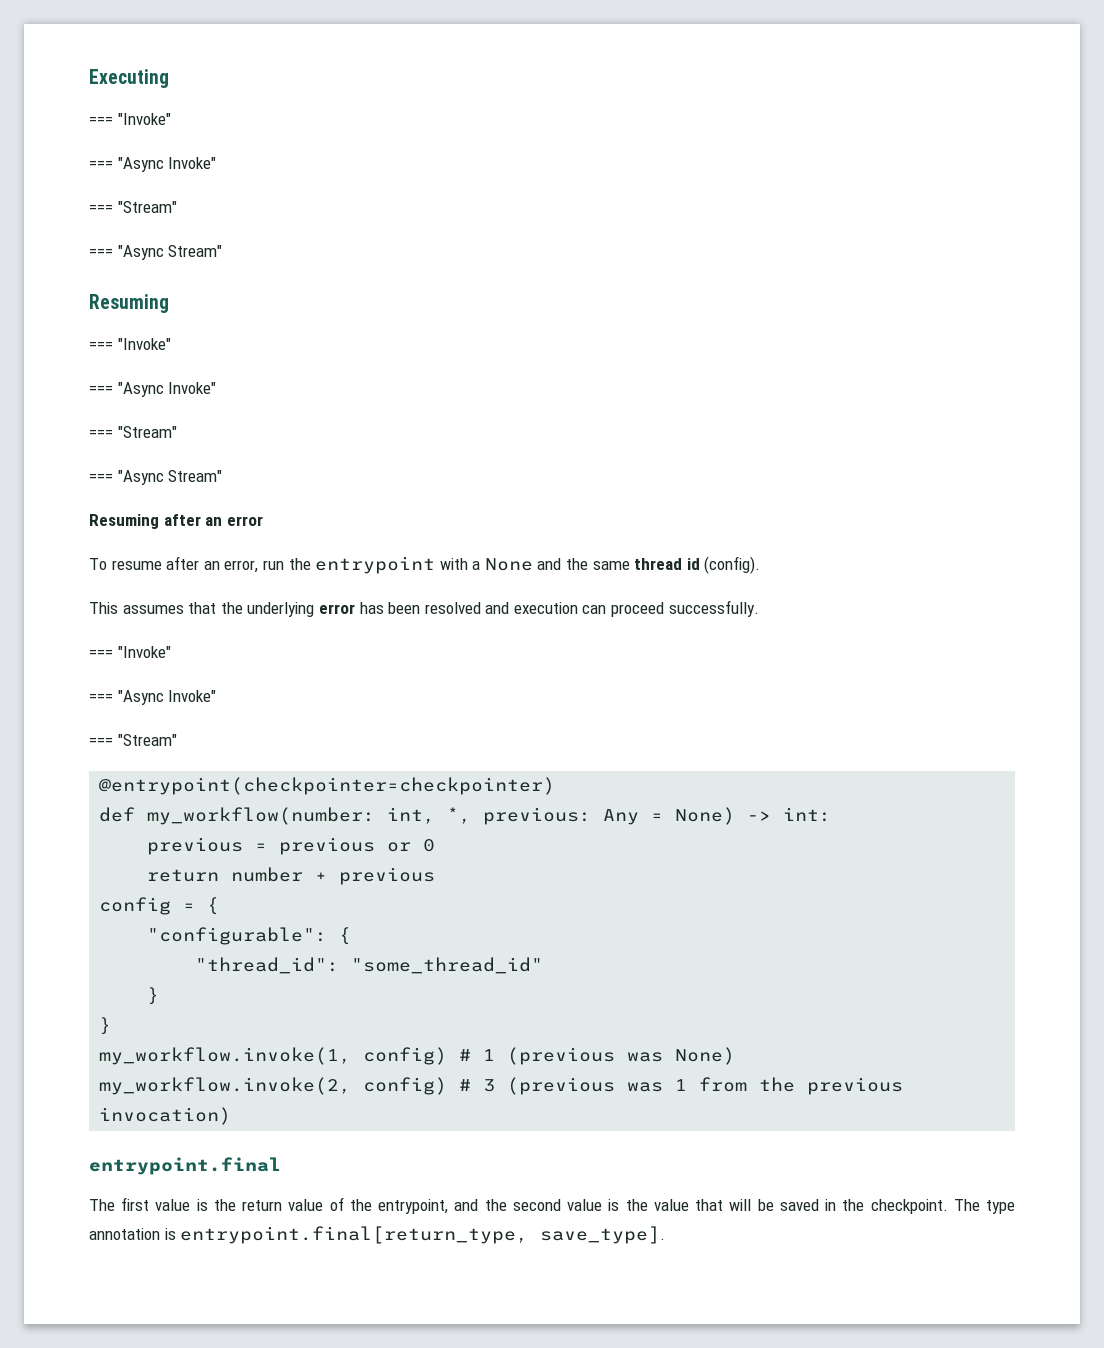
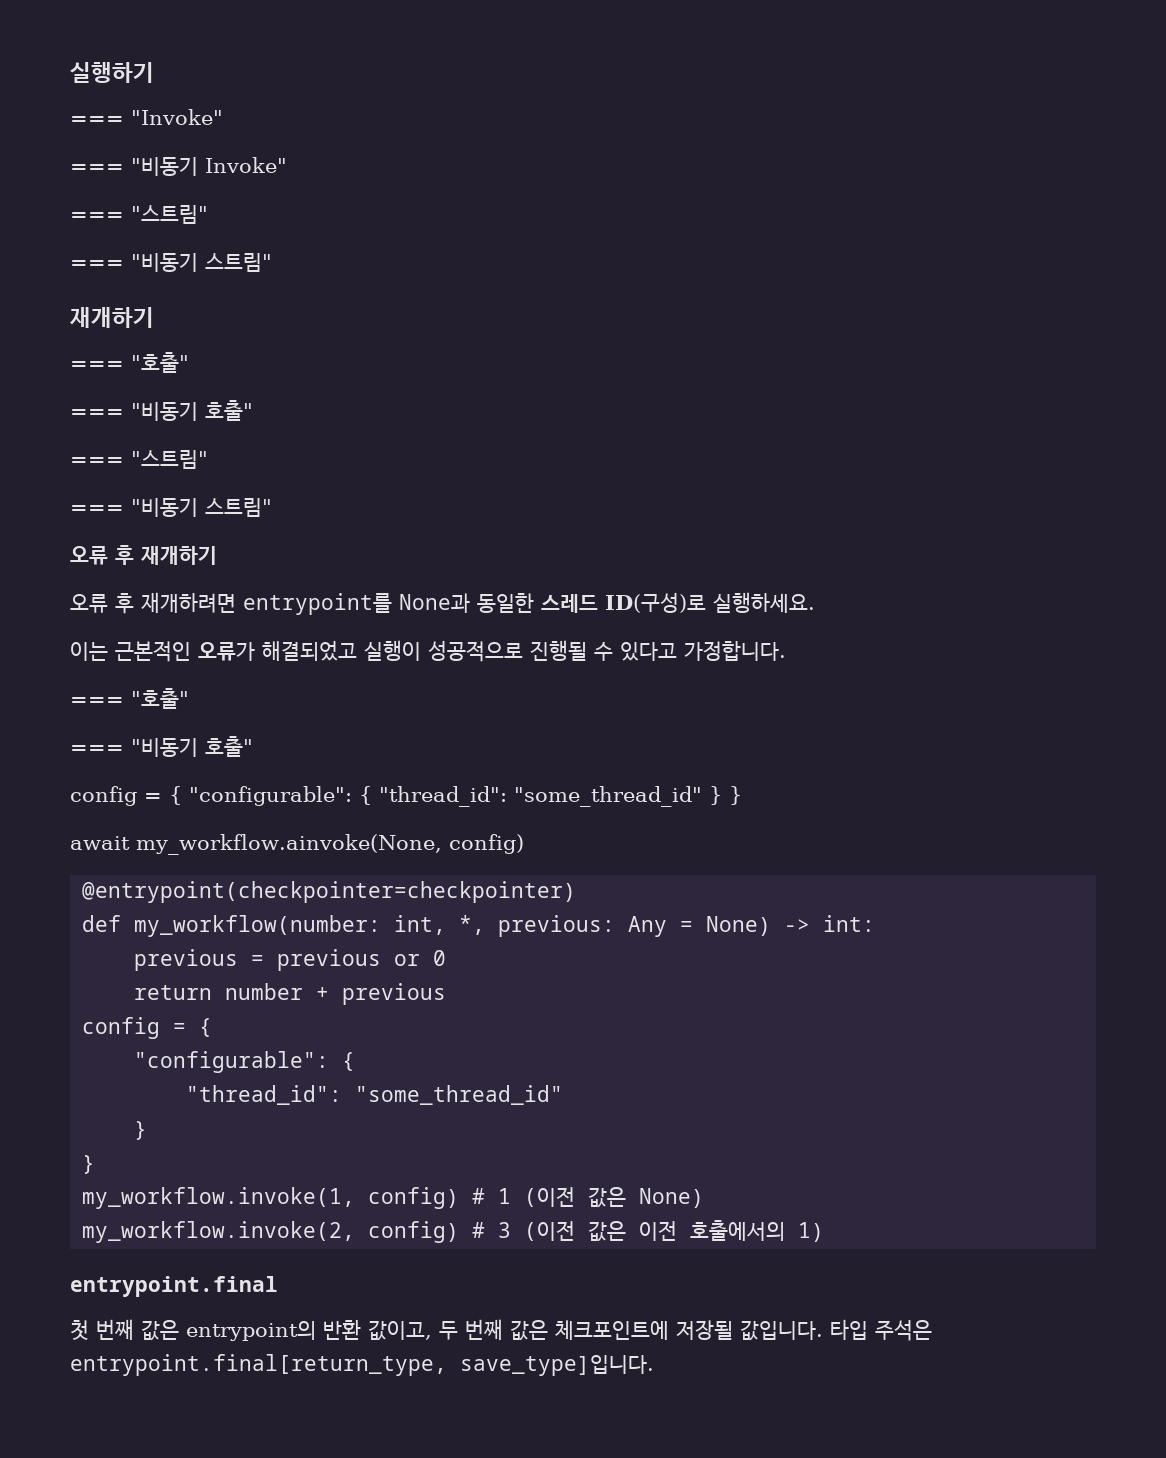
- Executing
+ 실행하기
  === "Invoke"
- === "Async Invoke"
- === "Stream"
- === "Async Stream"
- Resuming
- === "Invoke"
- === "Async Invoke"
- === "Stream"
- === "Async Stream"
- Resuming after an error
- To resume after an error, run the entrypoint with a None and the same thread id (config).
- This assumes that the underlying error has been resolved and execution can proceed successfully.
- === "Invoke"
- === "Async Invoke"
- === "Stream"
+ === "비동기 Invoke"
+ === "스트림"
+ === "비동기 스트림"
+ 재개하기
+ === "호출"
+ === "비동기 호출"
+ === "스트림"
+ === "비동기 스트림"
+ 오류 후 재개하기
+ 오류 후 재개하려면 entrypoint를 None과 동일한 스레드 ID(구성)로 실행하세요.
+ 이는 근본적인 오류가 해결되었고 실행이 성공적으로 진행될 수 있다고 가정합니다.
+ === "호출"
+ === "비동기 호출"
+ config = { "configurable": { "thread_id": "some_thread_id" } }
+ await my_workflow.ainvoke(None, config)
- my_workflow.invoke(1, config) # 1 (previous was None)
+ my_workflow.invoke(1, config) # 1 (이전 값은 None)
- my_workflow.invoke(2, config) # 3 (previous was 1 from the previous invocation)
+ my_workflow.invoke(2, config) # 3 (이전 값은 이전 호출에서의 1)
  entrypoint.final
- The first value is the return value of the entrypoint, and the second value is the value that will be saved in the checkpoint. The type annotation is entrypoint.final[return_type, save_type].
+ 첫 번째 값은 entrypoint의 반환 값이고, 두 번째 값은 체크포인트에 저장될 값입니다. 타입 주석은 entrypoint.final[return_type, save_type]입니다.

